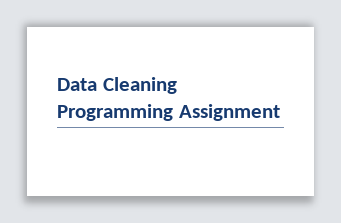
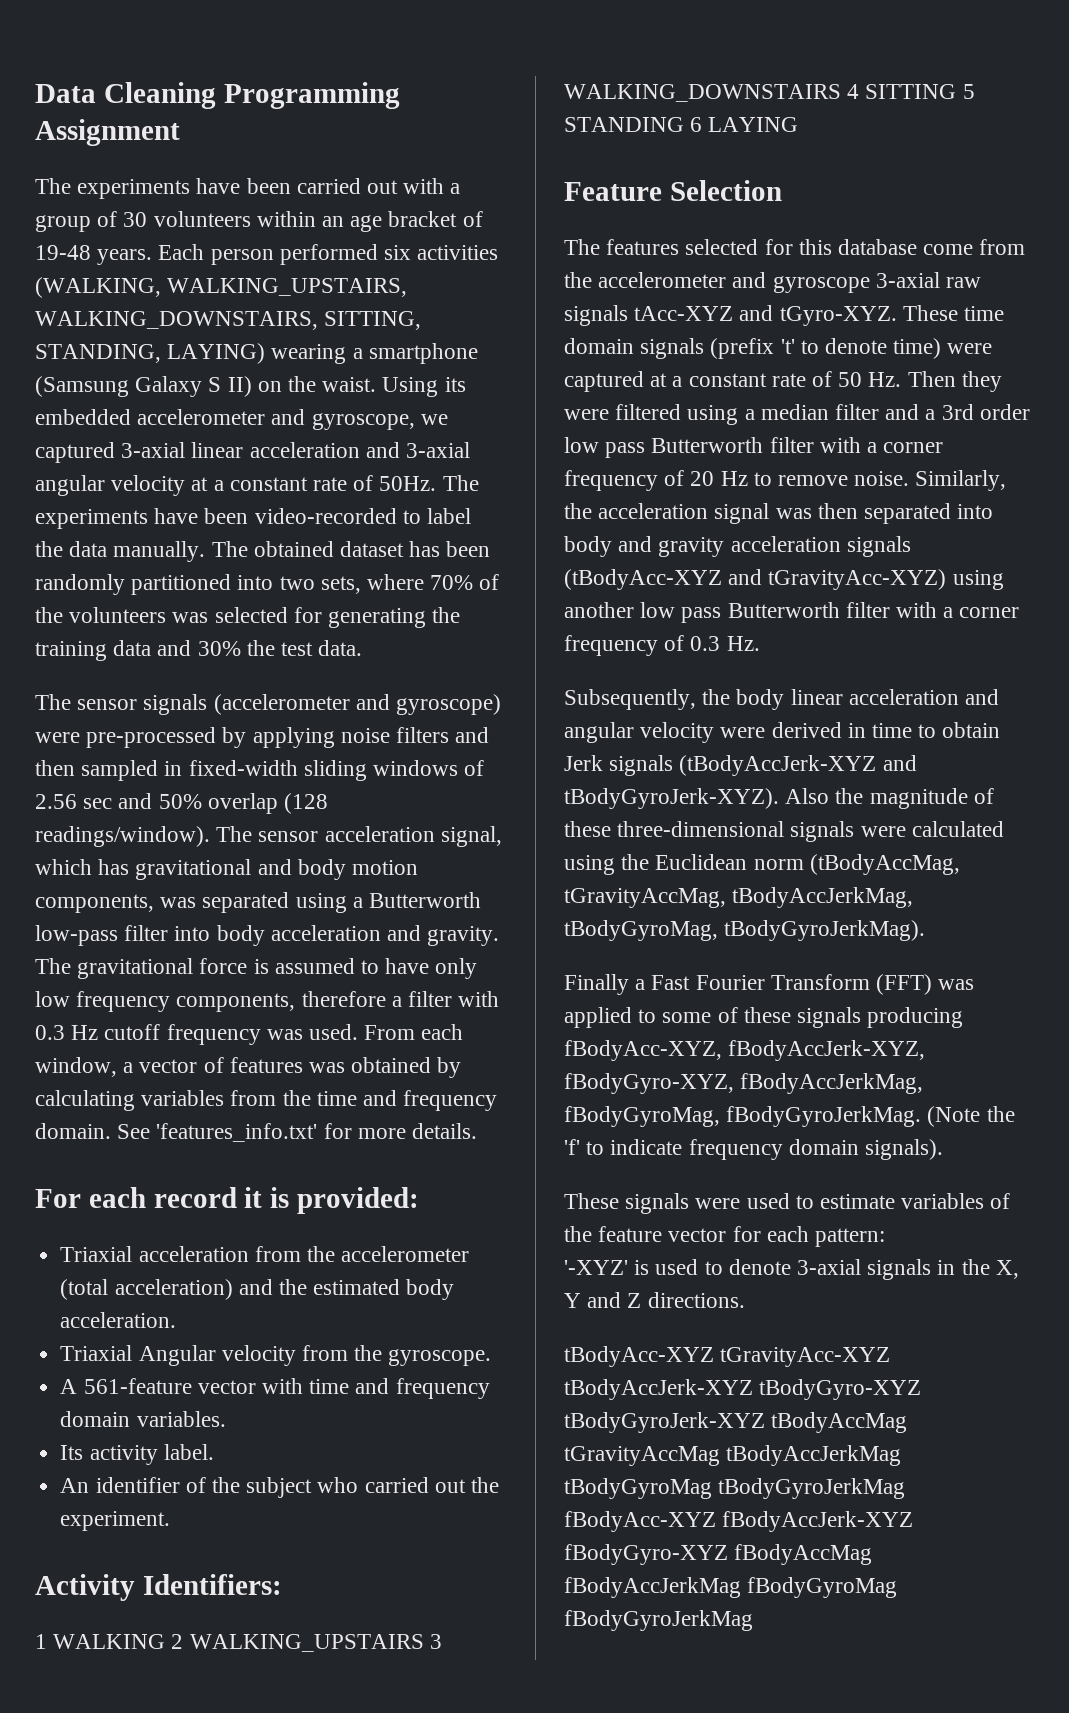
+ The experiments have been carried out with a group of 30 volunteers within an age bracket of 19-48 years. Each person performed six activities (WALKING, WALKING_UPSTAIRS, WALKING_DOWNSTAIRS, SITTING, STANDING, LAYING) wearing a smartphone (Samsung Galaxy S II) on the waist. Using its embedded accelerometer and gyroscope, we captured 3-axial linear acceleration and 3-axial angular velocity at a constant rate of 50Hz. The experiments have been video-recorded to label the data manually. The obtained dataset has been randomly partitioned into two sets, where 70% of the volunteers was selected for generating the training data and 30% the test data.
+ The sensor signals (accelerometer and gyroscope) were pre-processed by applying noise filters and then sampled in fixed-width sliding windows of 2.56 sec and 50% overlap (128 readings/window). The sensor acceleration signal, which has gravitational and body motion components, was separated using a Butterworth low-pass filter into body acceleration and gravity. The gravitational force is assumed to have only low frequency components, therefore a filter with 0.3 Hz cutoff frequency was used. From each window, a vector of features was obtained by calculating variables from the time and frequency domain. See 'features_info.txt' for more details.
+ For each record it is provided:
+ Triaxial acceleration from the accelerometer (total acceleration) and the estimated body acceleration.
+ Triaxial Angular velocity from the gyroscope.
+ A 561-feature vector with time and frequency domain variables.
+ Its activity label.
+ An identifier of the subject who carried out the experiment.
+ Activity Identifiers:
+ 1 WALKING 2 WALKING_UPSTAIRS 3 WALKING_DOWNSTAIRS 4 SITTING 5 STANDING 6 LAYING
+ Feature Selection
+ The features selected for this database come from the accelerometer and gyroscope 3-axial raw signals tAcc-XYZ and tGyro-XYZ. These time domain signals (prefix 't' to denote time) were captured at a constant rate of 50 Hz. Then they were filtered using a median filter and a 3rd order low pass Butterworth filter with a corner frequency of 20 Hz to remove noise. Similarly, the acceleration signal was then separated into body and gravity acceleration signals (tBodyAcc-XYZ and tGravityAcc-XYZ) using another low pass Butterworth filter with a corner frequency of 0.3 Hz.
+ Subsequently, the body linear acceleration and angular velocity were derived in time to obtain Jerk signals (tBodyAccJerk-XYZ and tBodyGyroJerk-XYZ). Also the magnitude of these three-dimensional signals were calculated using the Euclidean norm (tBodyAccMag, tGravityAccMag, tBodyAccJerkMag, tBodyGyroMag, tBodyGyroJerkMag).
+ Finally a Fast Fourier Transform (FFT) was applied to some of these signals producing fBodyAcc-XYZ, fBodyAccJerk-XYZ, fBodyGyro-XYZ, fBodyAccJerkMag, fBodyGyroMag, fBodyGyroJerkMag. (Note the 'f' to indicate frequency domain signals).
+ These signals were used to estimate variables of the feature vector for each pattern:
+ '-XYZ' is used to denote 3-axial signals in the X, Y and Z directions.
+ tBodyAcc-XYZ tGravityAcc-XYZ tBodyAccJerk-XYZ tBodyGyro-XYZ tBodyGyroJerk-XYZ tBodyAccMag tGravityAccMag tBodyAccJerkMag tBodyGyroMag tBodyGyroJerkMag fBodyAcc-XYZ fBodyAccJerk-XYZ fBodyGyro-XYZ fBodyAccMag fBodyAccJerkMag fBodyGyroMag fBodyGyroJerkMag

